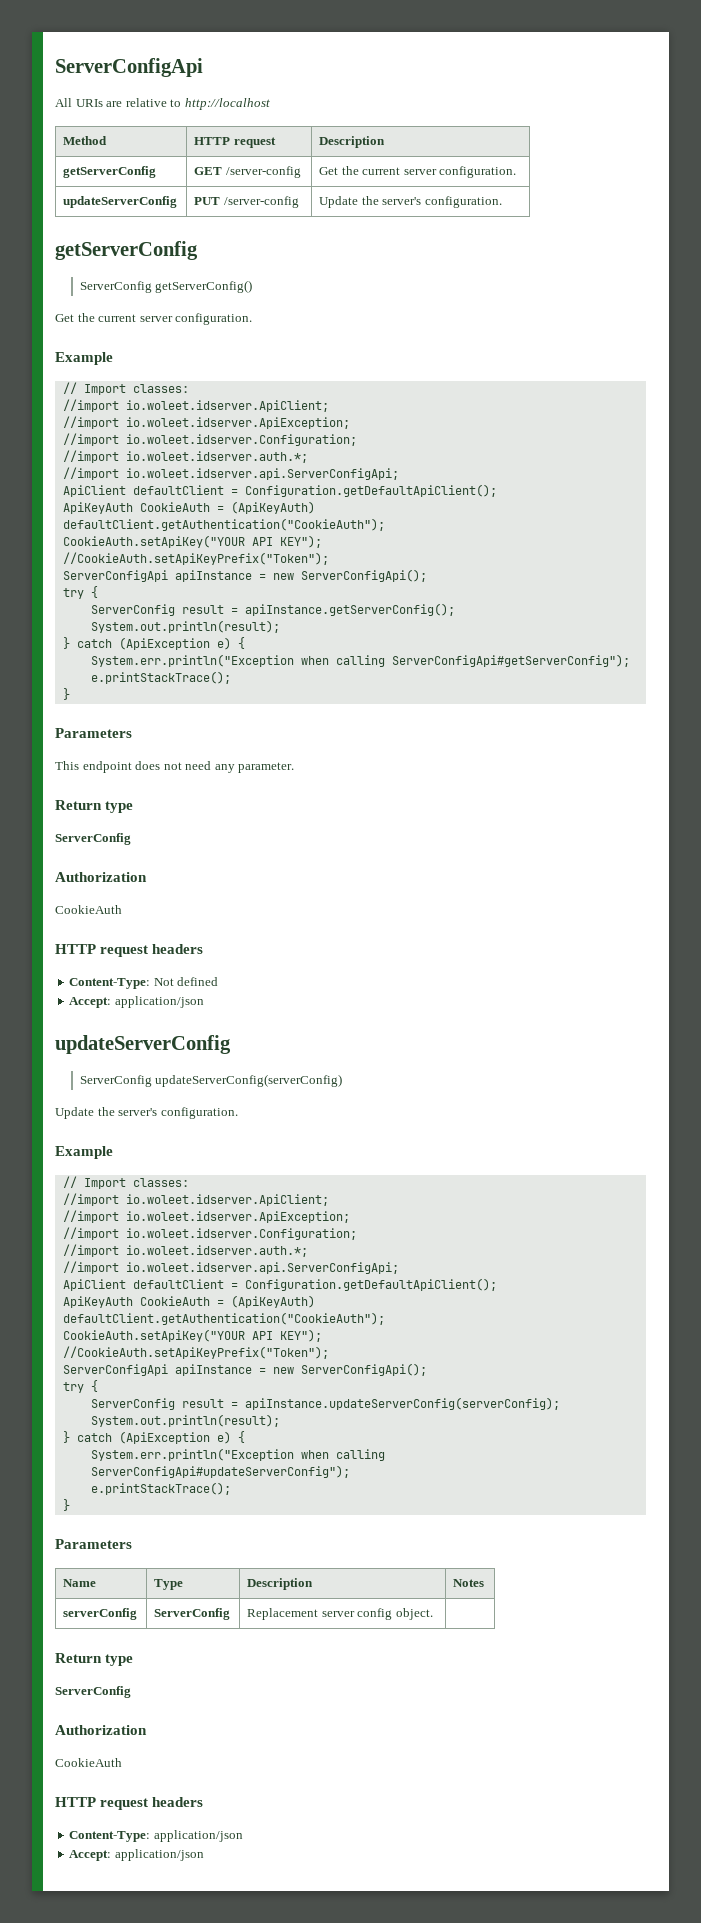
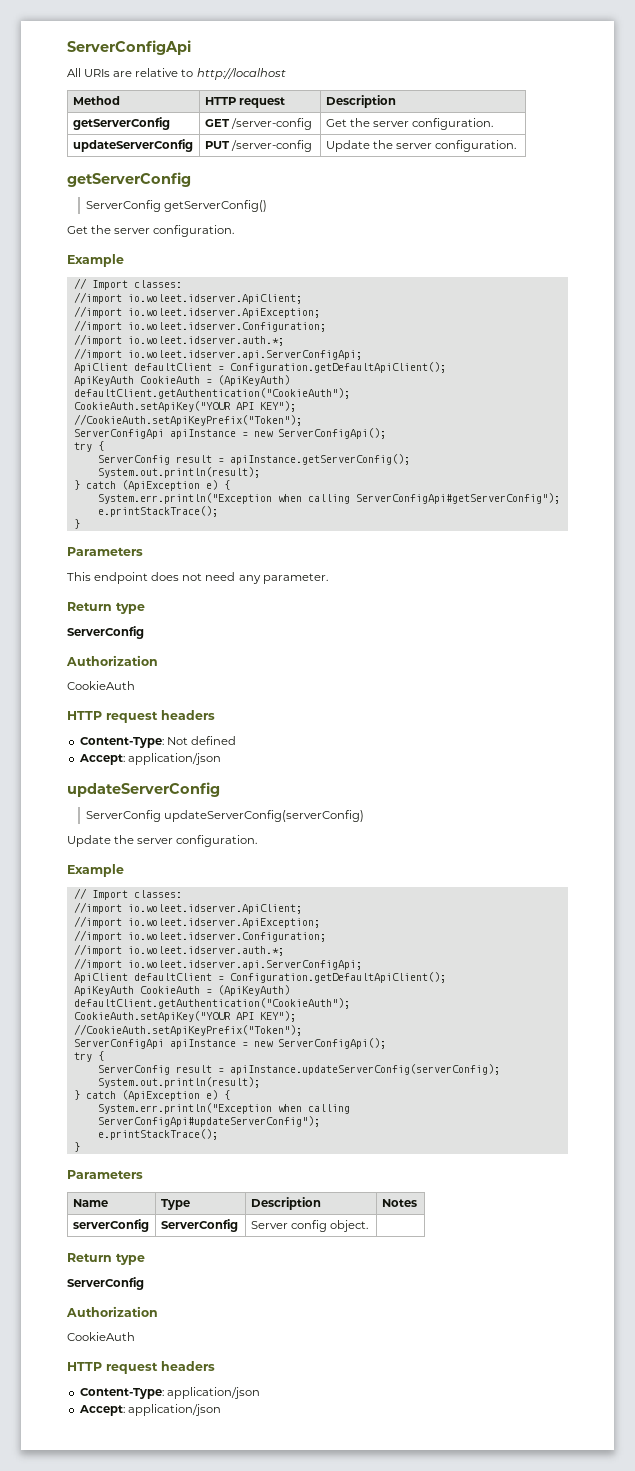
- getServerConfig | GET /server-config | Get the current server configuration.
+ getServerConfig | GET /server-config | Get the server configuration.
- updateServerConfig | PUT /server-config | Update the server's configuration.
+ updateServerConfig | PUT /server-config | Update the server configuration.
  ServerConfig getServerConfig()
- Get the current server configuration.
+ Get the server configuration.
  ServerConfig updateServerConfig(serverConfig)
- Update the server's configuration.
+ Update the server configuration.
- serverConfig | ServerConfig | Replacement server config object. |
+ serverConfig | ServerConfig | Server config object. |

